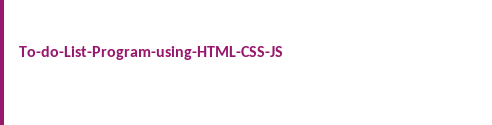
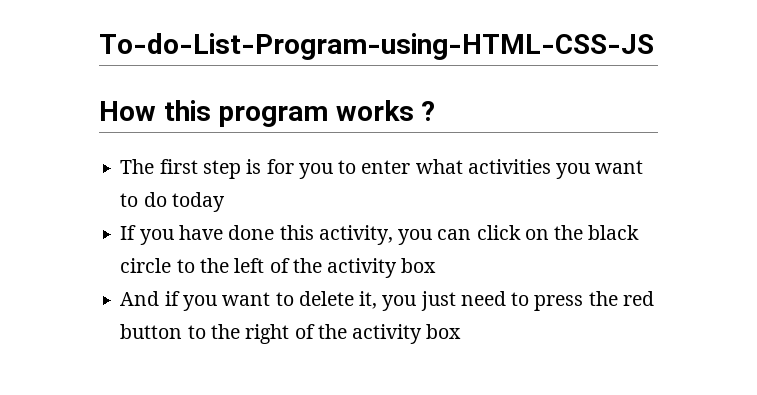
+ How this program works ?
+ The first step is for you to enter what activities you want to do today
+ If you have done this activity, you can click on the black circle to the left of the activity box
+ And if you want to delete it, you just need to press the red button to the right of the activity box

